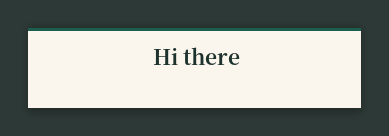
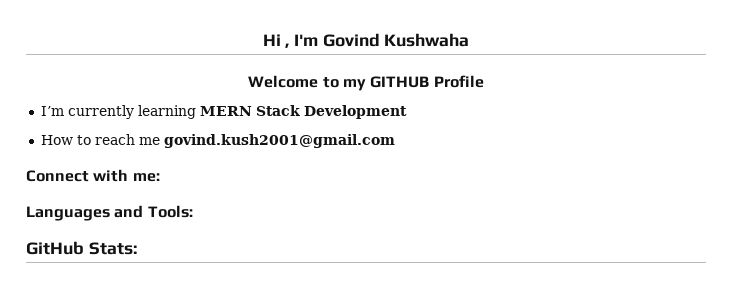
- Hi there
+ Hi , I'm Govind Kushwaha
+ Welcome to my GITHUB Profile
+ I’m currently learning MERN Stack Development
+ How to reach me govind.kush2001@gmail.com
+ Connect with me:
+ Languages and Tools:
+ GitHub Stats:

